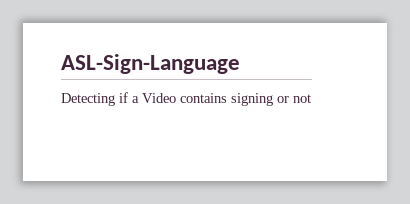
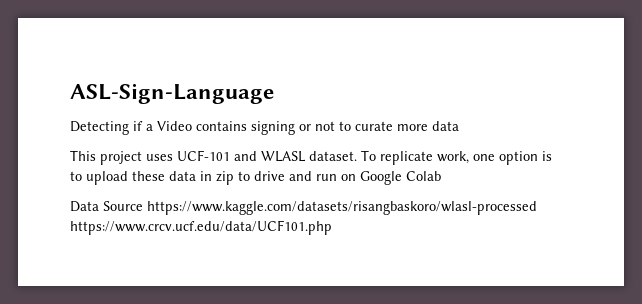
- Detecting if a Video contains signing or not
+ Detecting if a Video contains signing or not to curate more data
+ This project uses UCF-101 and WLASL dataset. To replicate work, one option is to upload these data in zip to drive and run on Google Colab
+ Data Source https://www.kaggle.com/datasets/risangbaskoro/wlasl-processed https://www.crcv.ucf.edu/data/UCF101.php

